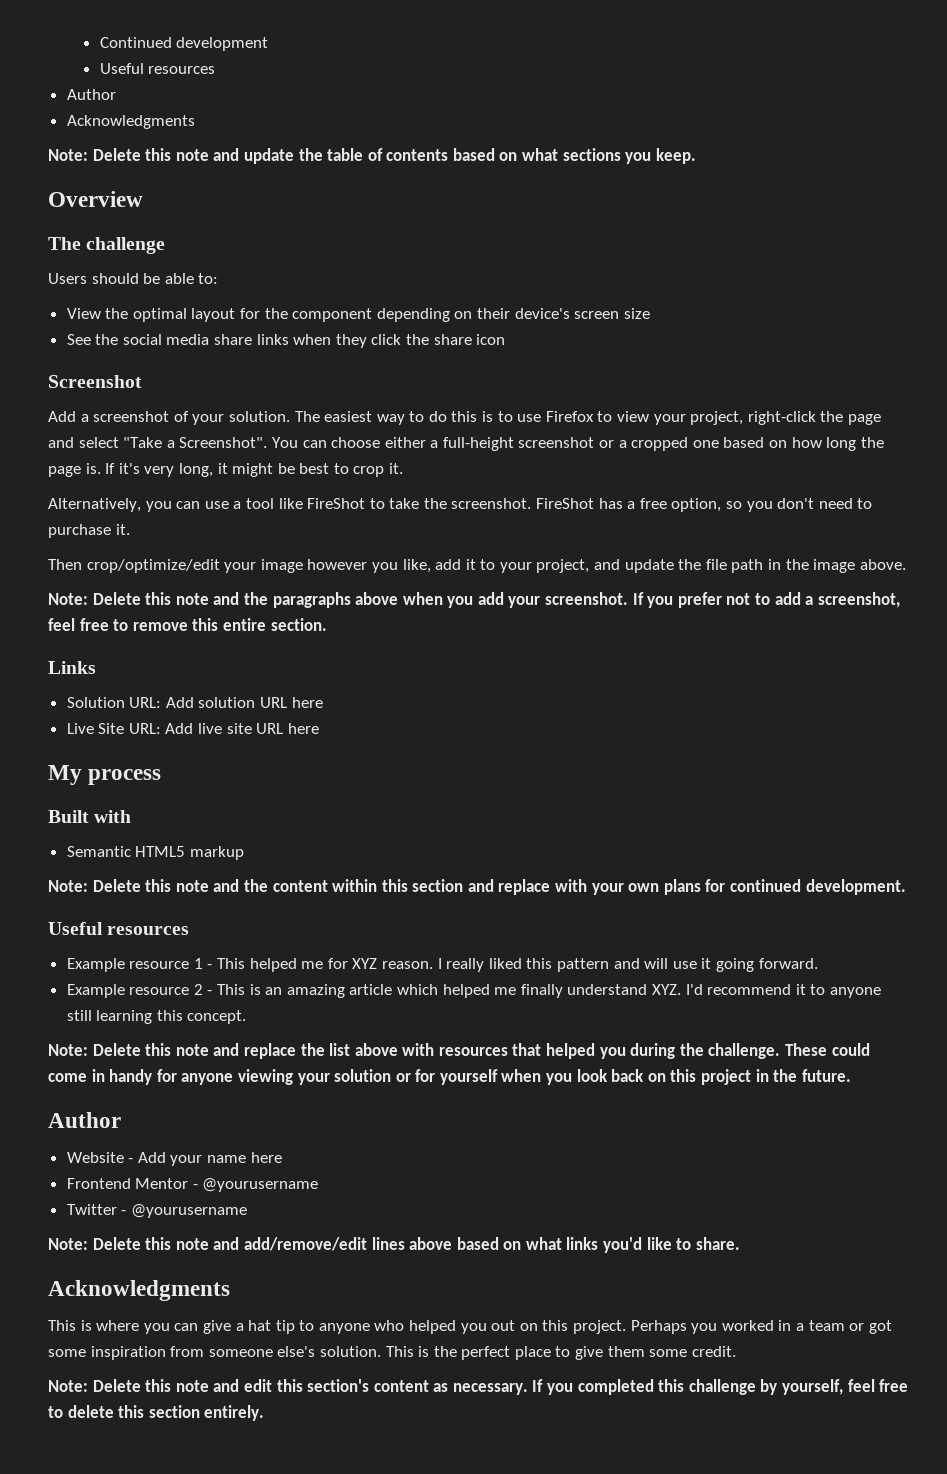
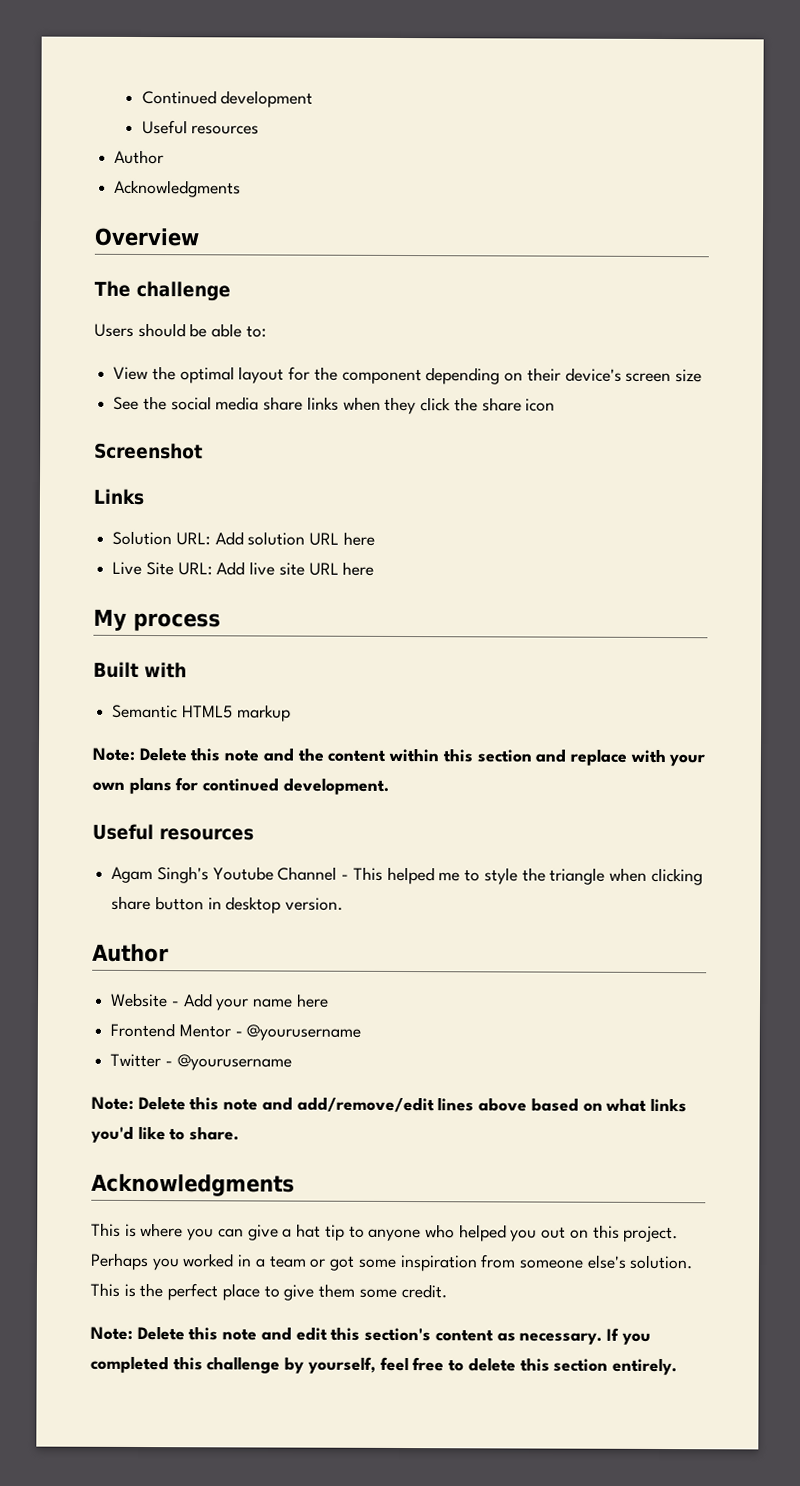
- Note: Delete this note and update the table of contents based on what sections you keep.
- Add a screenshot of your solution. The easiest way to do this is to use Firefox to view your project, right-click the page and select "Take a Screenshot". You can choose either a full-height screenshot or a cropped one based on how long the page is. If it's very long, it might be best to crop it.
- Alternatively, you can use a tool like FireShot to take the screenshot. FireShot has a free option, so you don't need to purchase it.
- Then crop/optimize/edit your image however you like, add it to your project, and update the file path in the image above.
- Note: Delete this note and the paragraphs above when you add your screenshot. If you prefer not to add a screenshot, feel free to remove this entire section.
- Example resource 1 - This helped me for XYZ reason. I really liked this pattern and will use it going forward.
- Example resource 2 - This is an amazing article which helped me finally understand XYZ. I'd recommend it to anyone still learning this concept.
- Note: Delete this note and replace the list above with resources that helped you during the challenge. These could come in handy for anyone viewing your solution or for yourself when you look back on this project in the future.
+ Agam Singh's Youtube Channel - This helped me to style the triangle when clicking share button in desktop version.

